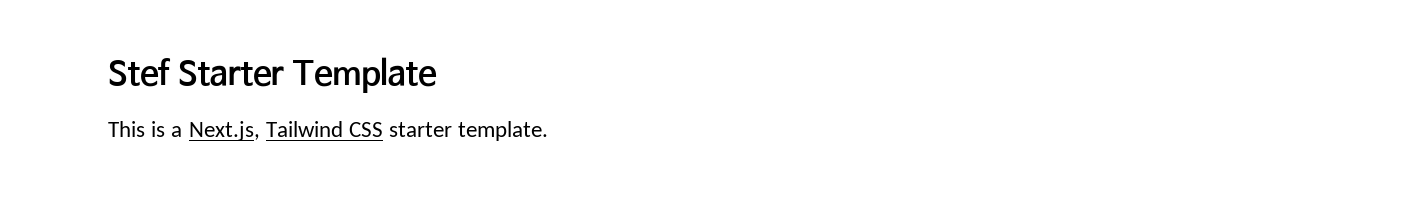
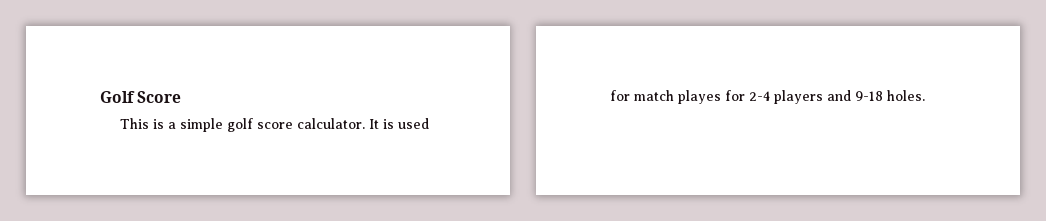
- Stef Starter Template
+ Golf Score
- This is a Next.js, Tailwind CSS starter template.
+ This is a simple golf score calculator. It is used for match playes for 2-4 players and 9-18 holes.

